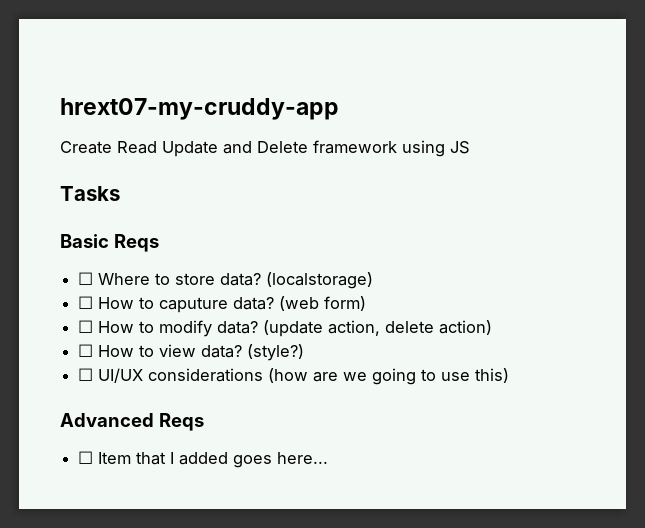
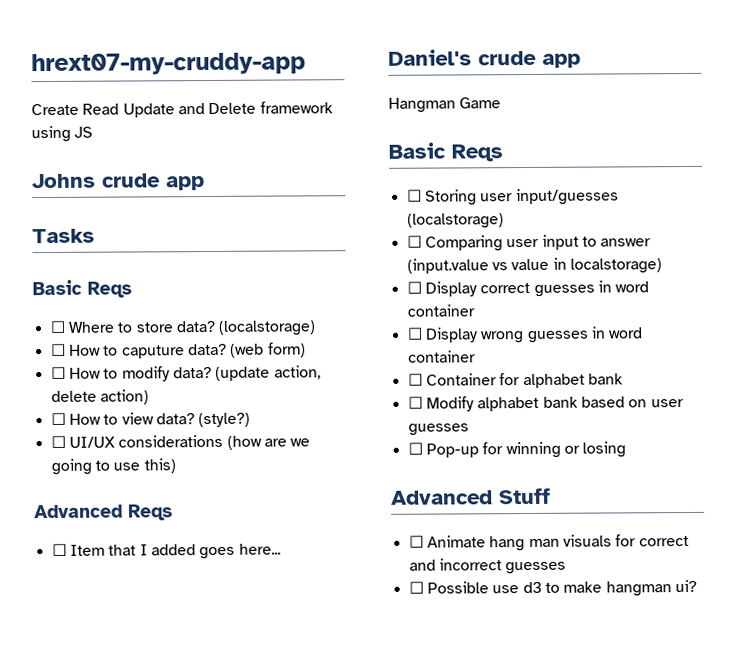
+ Johns crude app
+ Daniel's crude app
+ Hangman Game
+ Basic Reqs
+ ☐ Storing user input/guesses (localstorage)
+ ☐ Comparing user input to answer (input.value vs value in localstorage)
+ ☐ Display correct guesses in word container
+ ☐ Display wrong guesses in word container
+ ☐ Container for alphabet bank
+ ☐ Modify alphabet bank based on user guesses
+ ☐ Pop-up for winning or losing
+ Advanced Stuff
+ ☐ Animate hang man visuals for correct and incorrect guesses
+ ☐ Possible use d3 to make hangman ui?

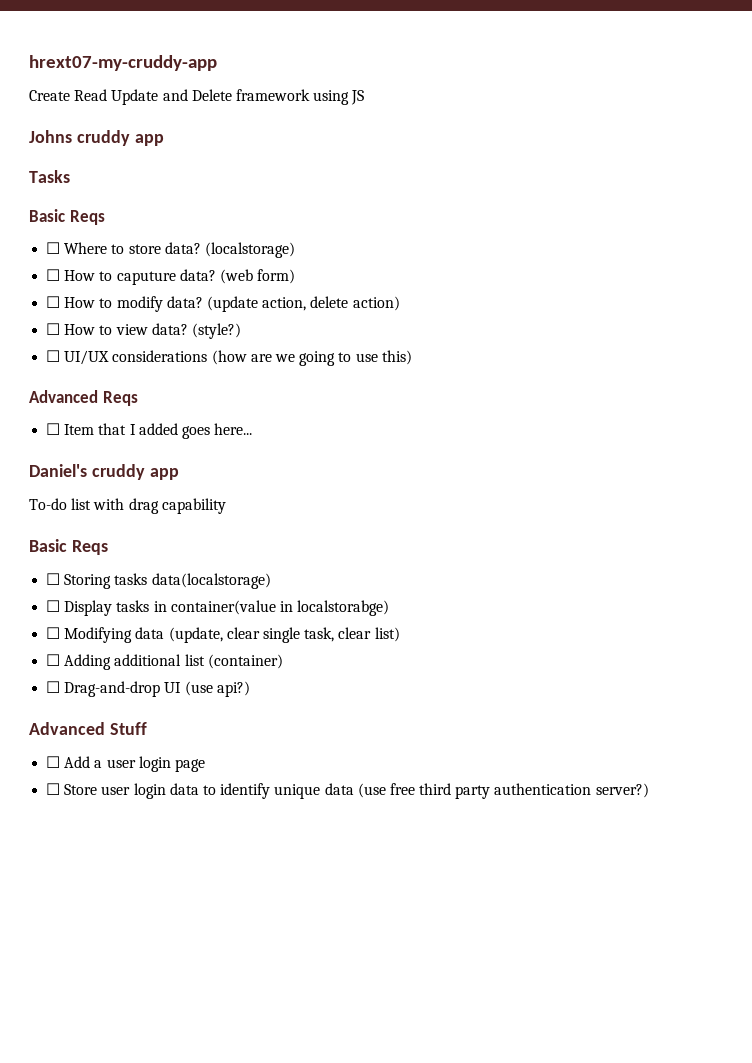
- Johns crude app
+ Johns cruddy app
- Daniel's crude app
- Hangman Game
+ Daniel's cruddy app
+ To-do list with drag capability
- ☐ Storing user input/guesses (localstorage)
- ☐ Comparing user input to answer (input.value vs value in localstorage)
- ☐ Display correct guesses in word container
- ☐ Display wrong guesses in word container
- ☐ Container for alphabet bank
- ☐ Modify alphabet bank based on user guesses
- ☐ Pop-up for winning or losing
+ ☐ Storing tasks data(localstorage)
+ ☐ Display tasks in container(value in localstorabge)
+ ☐ Modifying data (update, clear single task, clear list)
+ ☐ Adding additional list (container)
+ ☐ Drag-and-drop UI (use api?)
  Advanced Stuff
- ☐ Animate hang man visuals for correct and incorrect guesses
- ☐ Possible use d3 to make hangman ui?
+ ☐ Add a user login page
+ ☐ Store user login data to identify unique data (use free third party authentication server?)

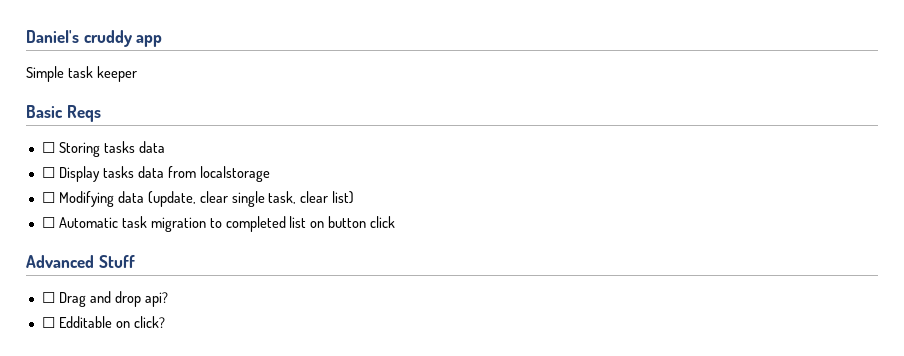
- hrext07-my-cruddy-app
- Create Read Update and Delete framework using JS
- Johns cruddy app
- Tasks
- Basic Reqs
- ☐ Where to store data? (localstorage)
- ☐ How to caputure data? (web form)
- ☐ How to modify data? (update action, delete action)
- ☐ How to view data? (style?)
- ☐ UI/UX considerations (how are we going to use this)
- Advanced Reqs
- ☐ Item that I added goes here...
  Daniel's cruddy app
- To-do list with drag capability
+ Simple task keeper
- ☐ Storing tasks data(localstorage)
+ ☐ Storing tasks data
- ☐ Display tasks in container(value in localstorabge)
+ ☐ Display tasks data from localstorage
- ☐ Adding additional list (container)
- ☐ Drag-and-drop UI (use api?)
+ ☐ Automatic task migration to completed list on button click
  Advanced Stuff
- ☐ Add a user login page
- ☐ Store user login data to identify unique data (use free third party authentication server?)
+ ☐ Drag and drop api?
+ ☐ Edditable on click?

